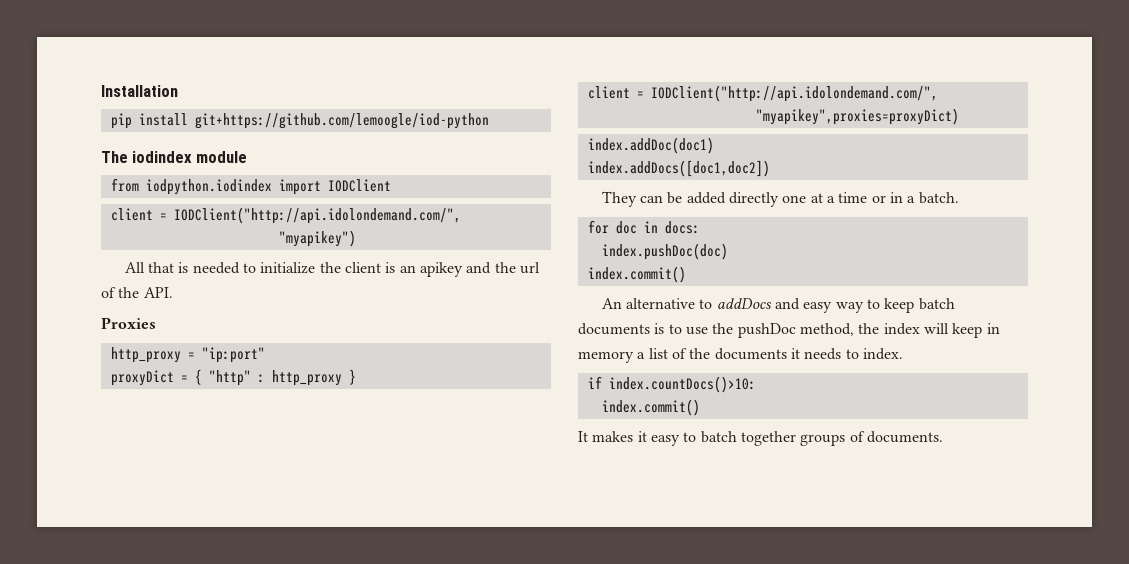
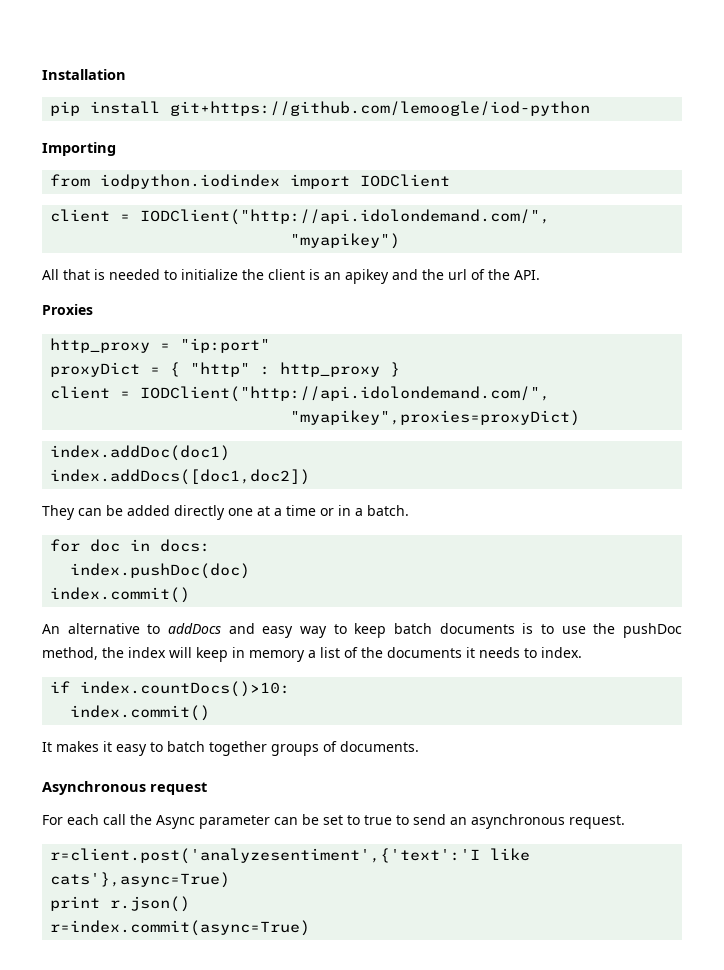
- The iodindex module
+ Importing
+ Asynchronous request
+ For each call the Async parameter can be set to true to send an asynchronous request.
+ r=client.post('analyzesentiment',{'text':'I like cats'},async=True)
+ print r.json()
+ r=index.commit(async=True)

